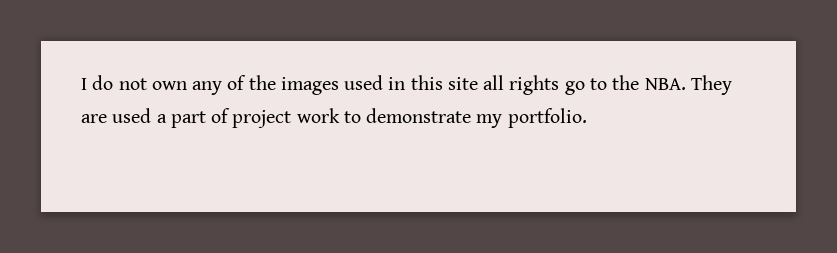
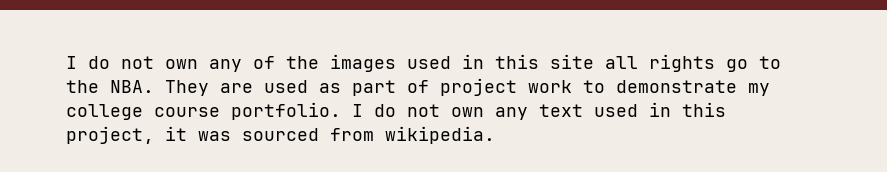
- I do not own any of the images used in this site all rights go to the NBA. They are used a part of project work to demonstrate my portfolio.
+ I do not own any of the images used in this site all rights go to the NBA. They are used as part of project work to demonstrate my college course portfolio. I do not own any text used in this project, it was sourced from wikipedia.

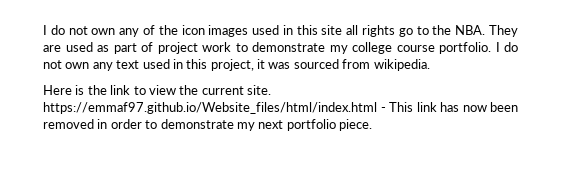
- I do not own any of the images used in this site all rights go to the NBA. They are used as part of project work to demonstrate my college course portfolio.
+ I do not own any of the icon images used in this site all rights go to the NBA. They are used as part of project work to demonstrate my college course portfolio.
+ Here is the link to view the current site. https://emmaf97.github.io/Website_files/html/index.html - This link has now been removed in order to demonstrate my next portfolio piece.

